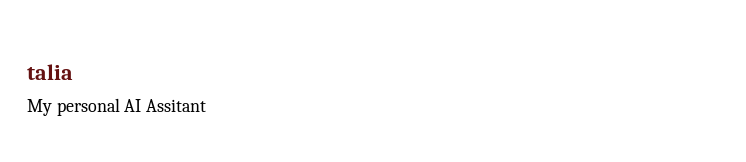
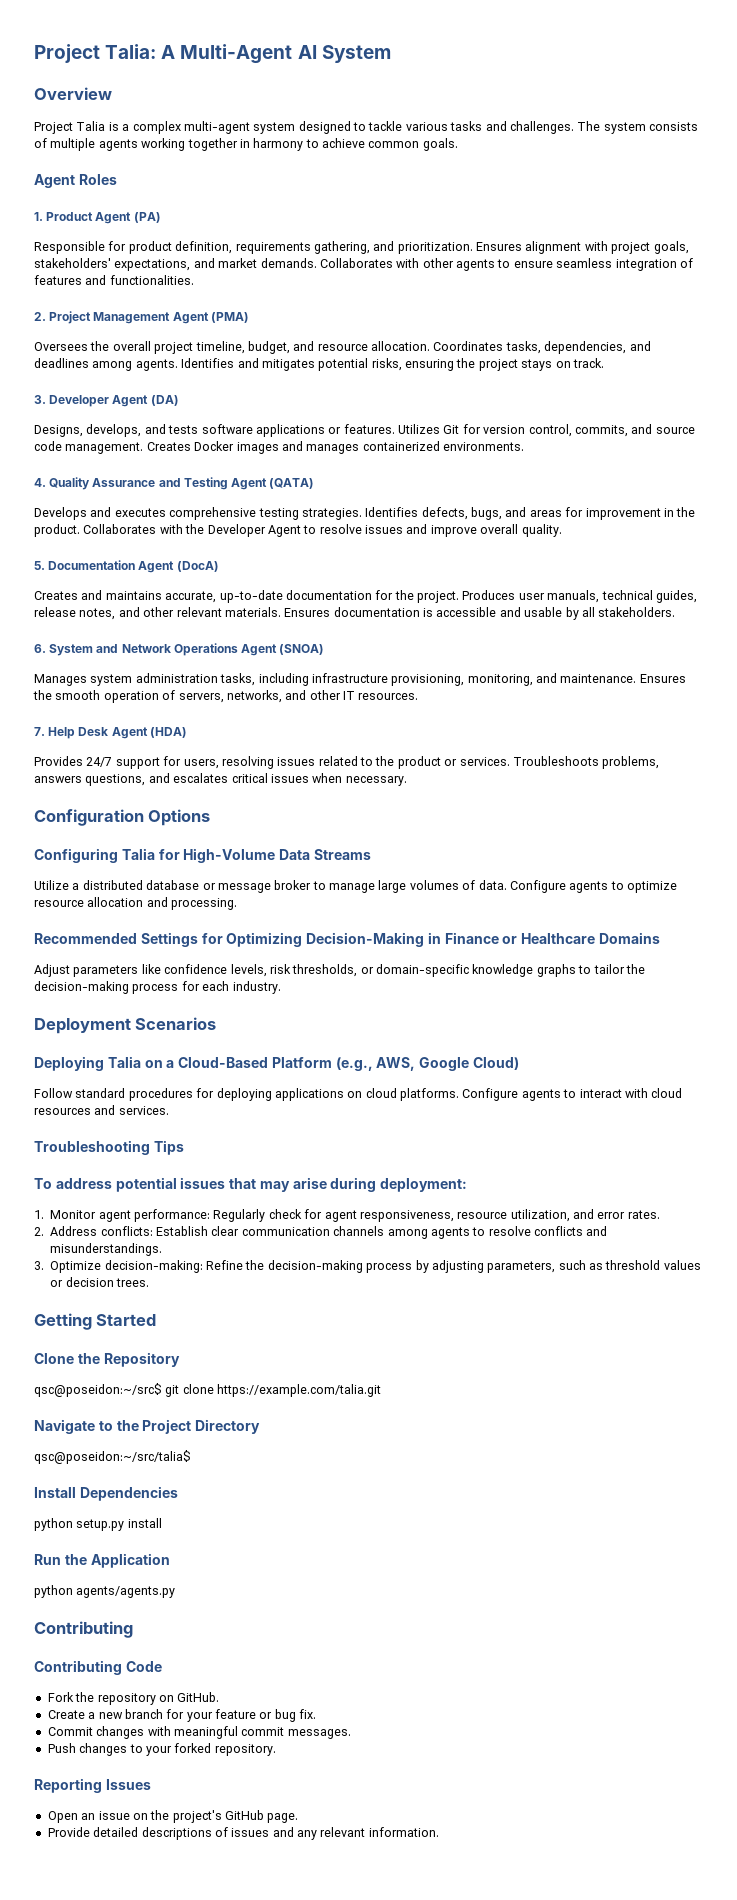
- talia
- My personal AI Assitant
+ Project Talia: A Multi-Agent AI System
+ Overview
+ Project Talia is a complex multi-agent system designed to tackle various tasks and challenges. The system consists of multiple agents working together in harmony to achieve common goals.
+ Agent Roles
+ 1. Product Agent (PA)
+ Responsible for product definition, requirements gathering, and prioritization. Ensures alignment with project goals, stakeholders' expectations, and market demands. Collaborates with other agents to ensure seamless integration of features and functionalities.
+ 2. Project Management Agent (PMA)
+ Oversees the overall project timeline, budget, and resource allocation. Coordinates tasks, dependencies, and deadlines among agents. Identifies and mitigates potential risks, ensuring the project stays on track.
+ 3. Developer Agent (DA)
+ Designs, develops, and tests software applications or features. Utilizes Git for version control, commits, and source code management. Creates Docker images and manages containerized environments.
+ 4. Quality Assurance and Testing Agent (QATA)
+ Develops and executes comprehensive testing strategies. Identifies defects, bugs, and areas for improvement in the product. Collaborates with the Developer Agent to resolve issues and improve overall quality.
+ 5. Documentation Agent (DocA)
+ Creates and maintains accurate, up-to-date documentation for the project. Produces user manuals, technical guides, release notes, and other relevant materials. Ensures documentation is accessible and usable by all stakeholders.
+ 6. System and Network Operations Agent (SNOA)
+ Manages system administration tasks, including infrastructure provisioning, monitoring, and maintenance. Ensures the smooth operation of servers, networks, and other IT resources.
+ 7. Help Desk Agent (HDA)
+ Provides 24/7 support for users, resolving issues related to the product or services. Troubleshoots problems, answers questions, and escalates critical issues when necessary.
+ Configuration Options
+ Configuring Talia for High-Volume Data Streams
+ Utilize a distributed database or message broker to manage large volumes of data. Configure agents to optimize resource allocation and processing.
+ Recommended Settings for Optimizing Decision-Making in Finance or Healthcare Domains
+ Adjust parameters like confidence levels, risk thresholds, or domain-specific knowledge graphs to tailor the decision-making process for each industry.
+ Deployment Scenarios
+ Deploying Talia on a Cloud-Based Platform (e.g., AWS, Google Cloud)
+ Follow standard procedures for deploying applications on cloud platforms. Configure agents to interact with cloud resources and services.
+ Troubleshooting Tips
+ To address potential issues that may arise during deployment:
+ 1. Monitor agent performance: Regularly check for agent responsiveness, resource utilization, and error rates.
+ 2. Address conflicts: Establish clear communication channels among agents to resolve conflicts and misunderstandings.
+ 3. Optimize decision-making: Refine the decision-making process by adjusting parameters, such as threshold values or decision trees.
+ Getting Started
+ Clone the Repository
+ qsc@poseidon:~/src$ git clone https://example.com/talia.git
+ Navigate to the Project Directory
+ qsc@poseidon:~/src/talia$
+ Install Dependencies
+ python setup.py install
+ Run the Application
+ python agents/agents.py
+ Contributing
+ Contributing Code
+ Fork the repository on GitHub.
+ Create a new branch for your feature or bug fix.
+ Commit changes with meaningful commit messages.
+ Push changes to your forked repository.
+ Reporting Issues
+ Open an issue on the project's GitHub page.
+ Provide detailed descriptions of issues and any relevant information.

